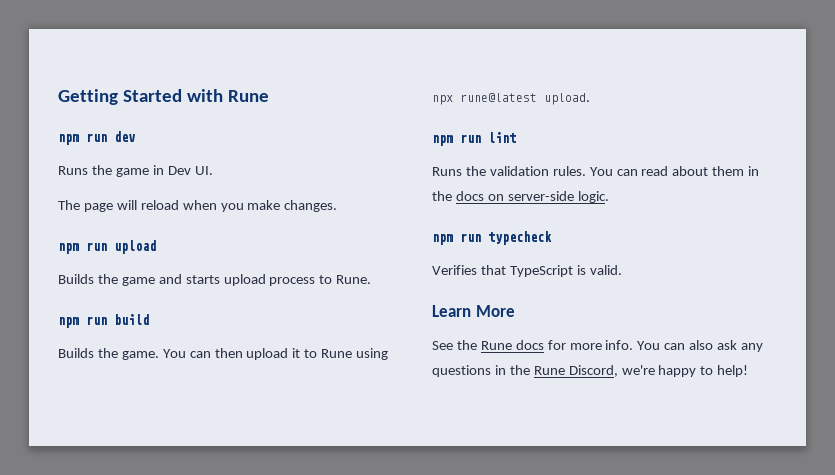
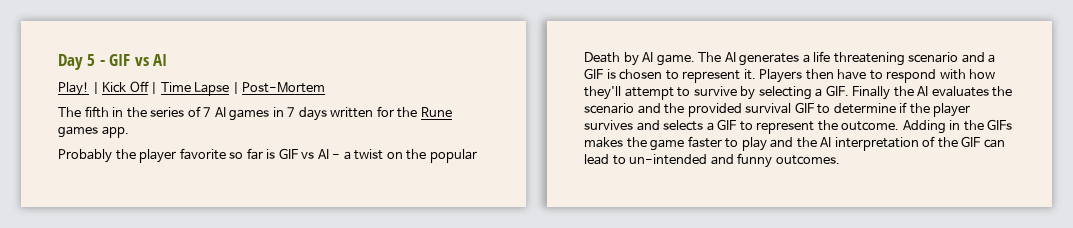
- Getting Started with Rune
- npm run dev
- Runs the game in Dev UI.
- The page will reload when you make changes.
- npm run upload
- Builds the game and starts upload process to Rune.
- npm run build
- Builds the game. You can then upload it to Rune using npx rune@latest upload.
- npm run lint
- Runs the validation rules. You can read about them in the docs on server-side logic.
- npm run typecheck
- Verifies that TypeScript is valid.
- Learn More
- See the Rune docs for more info. You can also ask any questions in the Rune Discord, we're happy to help!
+ Day 5 - GIF vs AI
+ Play! | Kick Off | Time Lapse | Post-Mortem
+ The fifth in the series of 7 AI games in 7 days written for the Rune games app.
+ Probably the player favorite so far is GIF vs AI - a twist on the popular Death by AI game. The AI generates a life threatening scenario and a GIF is chosen to represent it. Players then have to respond with how they'll attempt to survive by selecting a GIF. Finally the AI evaluates the scenario and the provided survival GIF to determine if the player survives and selects a GIF to represent the outcome. Adding in the GIFs makes the game faster to play and the AI interpretation of the GIF can lead to un-intended and funny outcomes.

